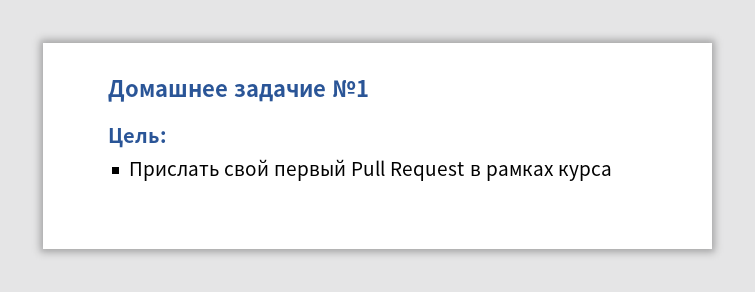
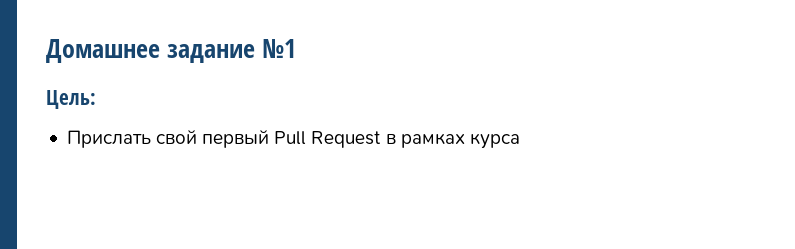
- Домашнее задачие №1
+ Домашнее задание №1

